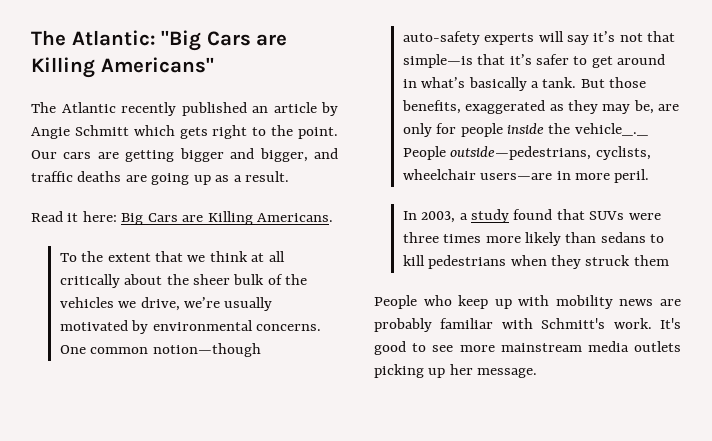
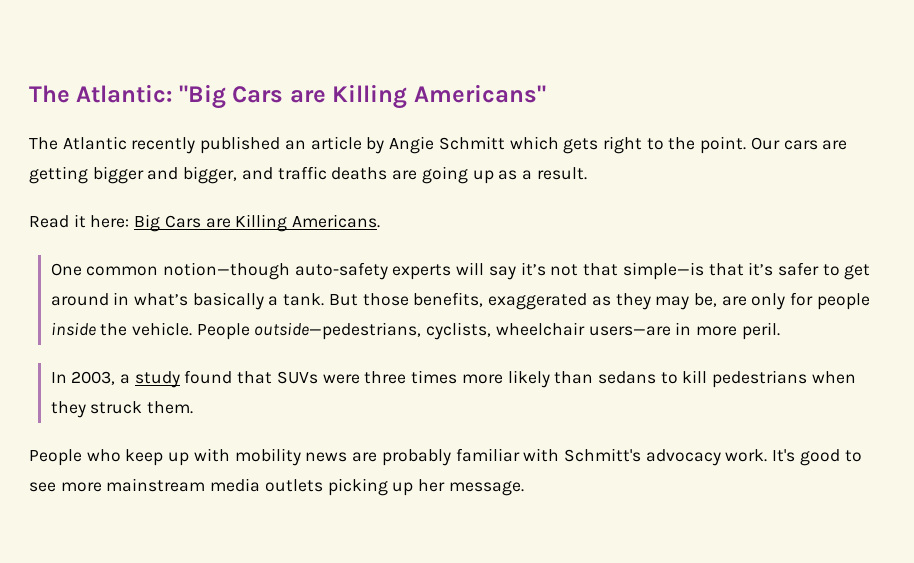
- To the extent that we think at all critically about the sheer bulk of the vehicles we drive, we’re usually motivated by environmental concerns.
- But those benefits, exaggerated as they may be, are only for people inside the vehicle_._ People outside—pedestrians, cyclists, wheelchair users—are in more peril.
+ But those benefits, exaggerated as they may be, are only for people inside the vehicle. People outside—pedestrians, cyclists, wheelchair users—are in more peril.
- In 2003, a study found that SUVs were three times more likely than sedans to kill pedestrians when they struck them
+ In 2003, a study found that SUVs were three times more likely than sedans to kill pedestrians when they struck them.
- People who keep up with mobility news are probably familiar with Schmitt's work.
+ People who keep up with mobility news are probably familiar with Schmitt's advocacy work.

